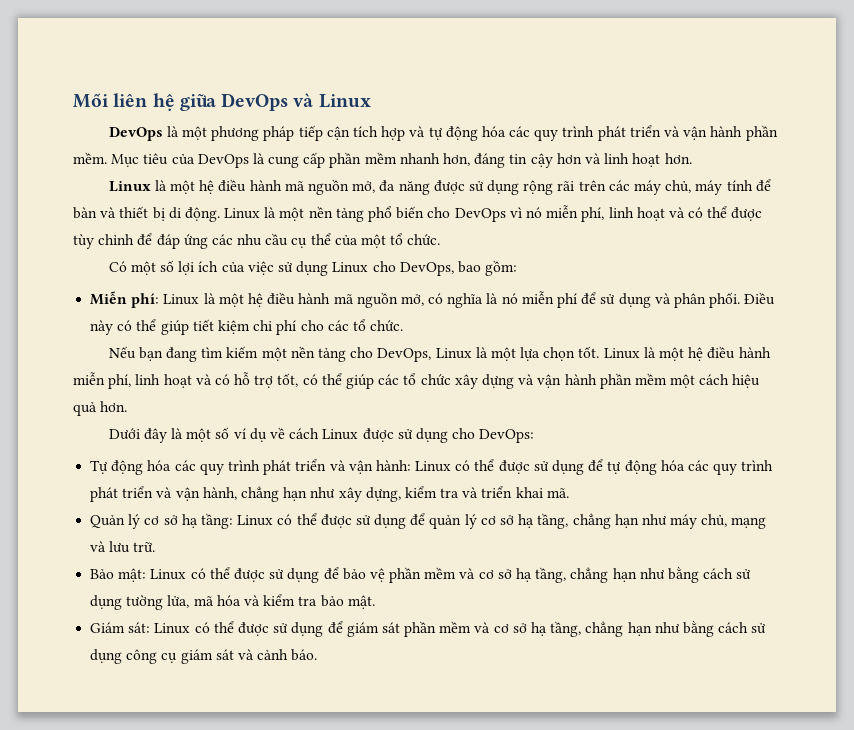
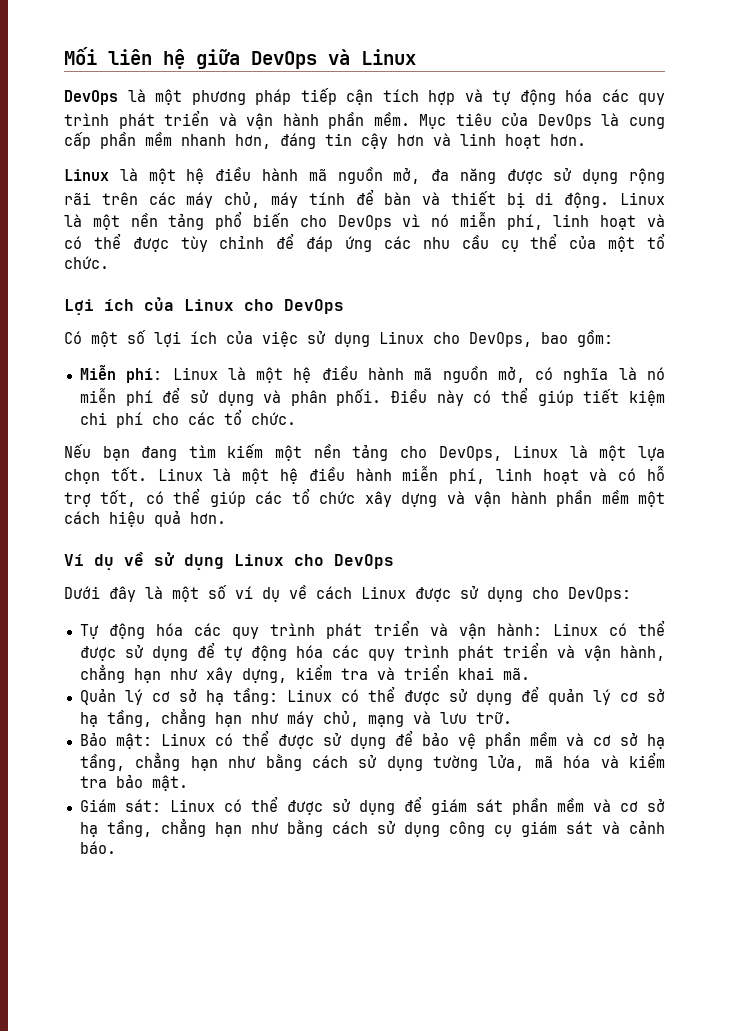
+ Lợi ích của Linux cho DevOps
+ Ví dụ về sử dụng Linux cho DevOps

